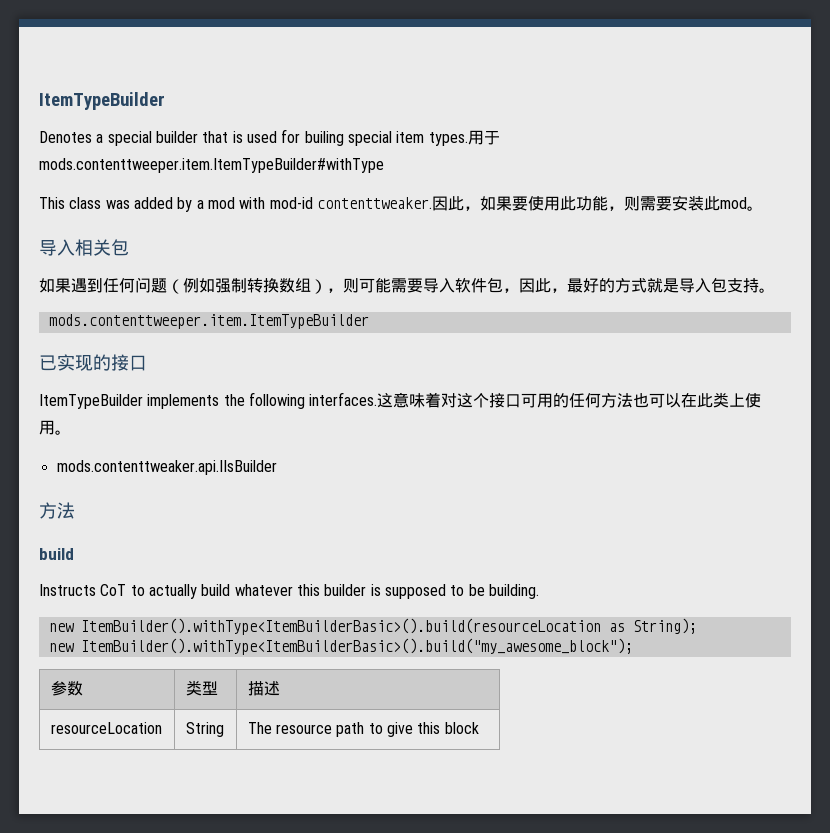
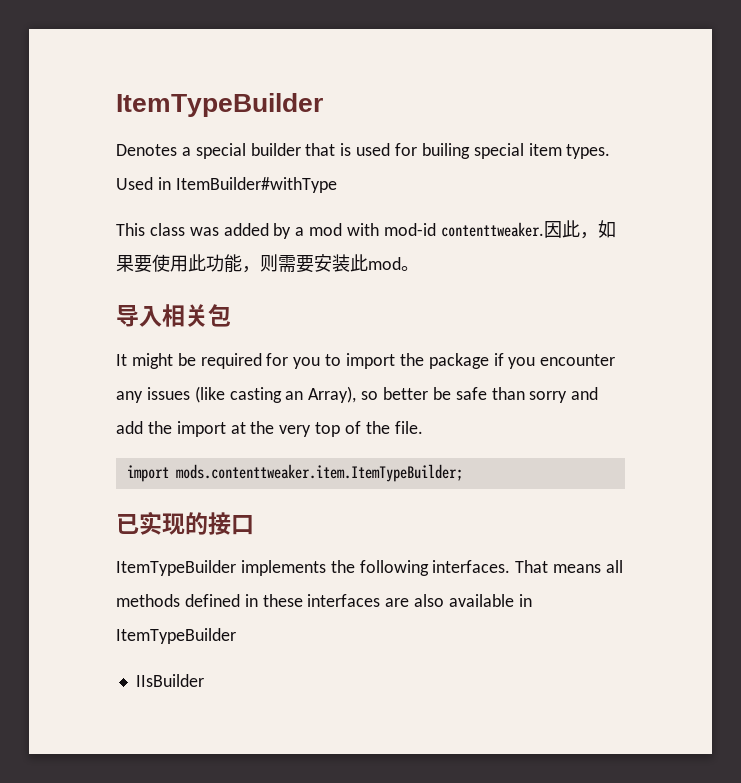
- 用于mods.contenttweeper.item.ItemTypeBuilder#withType
+ Used in ItemBuilder#withType
- 如果遇到任何问题（例如强制转换数组），则可能需要导入软件包，因此，最好的方式就是导入包支持。
- mods.contenttweeper.item.ItemTypeBuilder
+ It might be required for you to import the package if you encounter any issues (like casting an Array), so better be safe than sorry and add the import at the very top of the file.
+ import mods.contenttweaker.item.ItemTypeBuilder;
- 这意味着对这个接口可用的任何方法也可以在此类上使用。
- mods.contenttweaker.api.IIsBuilder
- 方法
- build
- Instructs CoT to actually build whatever this builder is supposed to be building.
- new ItemBuilder().withType<ItemBuilderBasic>().build(resourceLocation as String);
- new ItemBuilder().withType<ItemBuilderBasic>().build("my_awesome_block");
- 参数 | 类型 | 描述
- resourceLocation | String | The resource path to give this block
+ That means all methods defined in these interfaces are also available in ItemTypeBuilder
+ IIsBuilder

